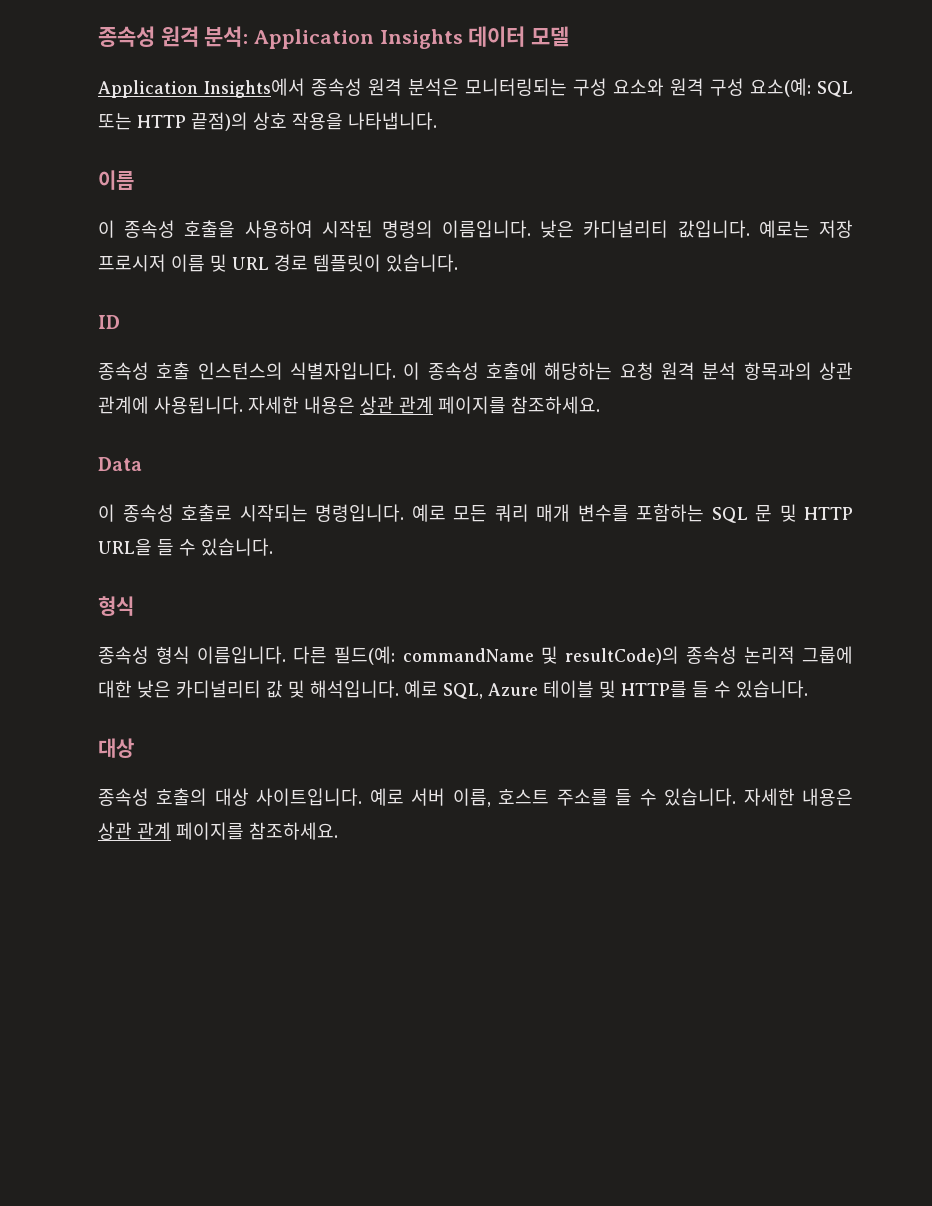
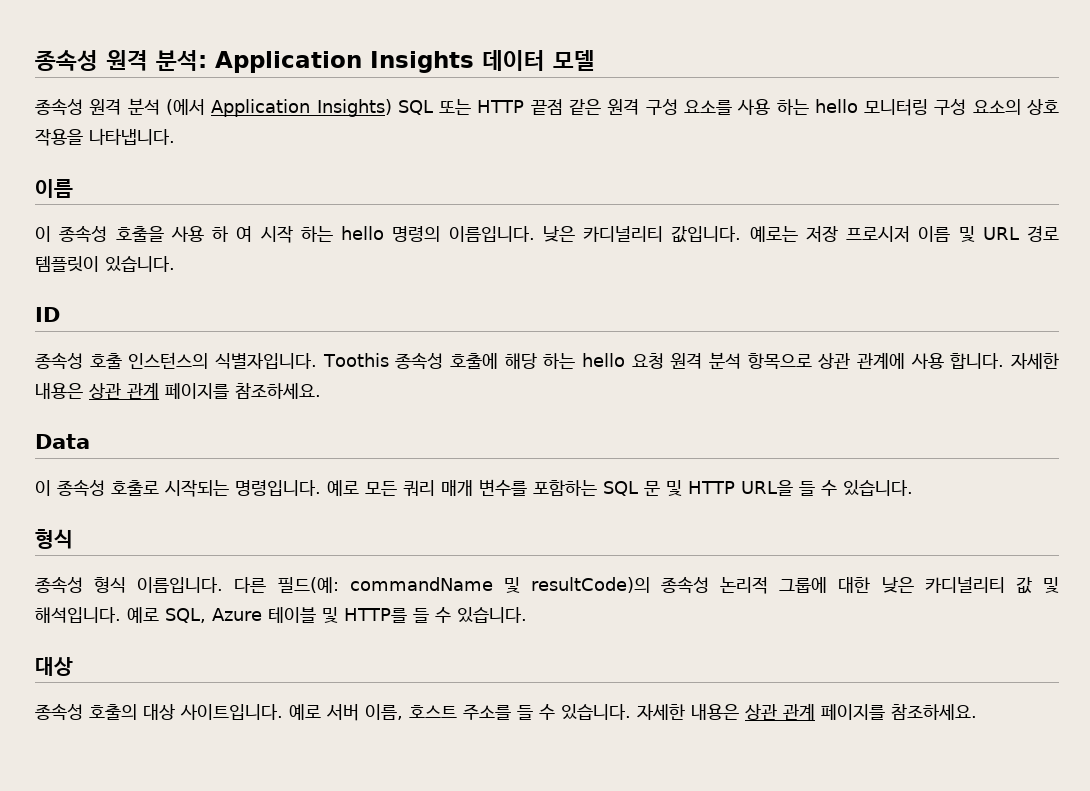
- Application Insights에서 종속성 원격 분석은 모니터링되는 구성 요소와 원격 구성 요소(예: SQL 또는 HTTP 끝점)의 상호 작용을 나타냅니다.
+ 종속성 원격 분석 (에서 Application Insights) SQL 또는 HTTP 끝점 같은 원격 구성 요소를 사용 하는 hello 모니터링 구성 요소의 상호 작용을 나타냅니다.
- 이 종속성 호출을 사용하여 시작된 명령의 이름입니다.
+ 이 종속성 호출을 사용 하 여 시작 하는 hello 명령의 이름입니다.
- 이 종속성 호출에 해당하는 요청 원격 분석 항목과의 상관 관계에 사용됩니다.
+ Toothis 종속성 호출에 해당 하는 hello 요청 원격 분석 항목으로 상관 관계에 사용 합니다.

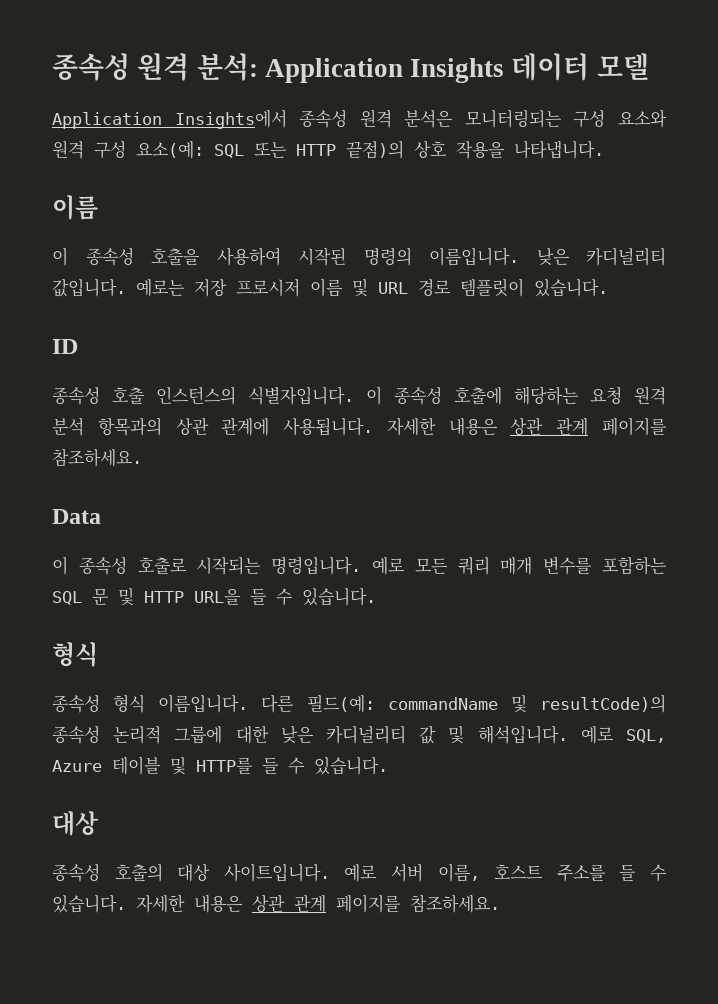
- 종속성 원격 분석 (에서 Application Insights) SQL 또는 HTTP 끝점 같은 원격 구성 요소를 사용 하는 hello 모니터링 구성 요소의 상호 작용을 나타냅니다.
+ Application Insights에서 종속성 원격 분석은 모니터링되는 구성 요소와 원격 구성 요소(예: SQL 또는 HTTP 끝점)의 상호 작용을 나타냅니다.
- 이 종속성 호출을 사용 하 여 시작 하는 hello 명령의 이름입니다.
+ 이 종속성 호출을 사용하여 시작된 명령의 이름입니다.
- Toothis 종속성 호출에 해당 하는 hello 요청 원격 분석 항목으로 상관 관계에 사용 합니다.
+ 이 종속성 호출에 해당하는 요청 원격 분석 항목과의 상관 관계에 사용됩니다.

